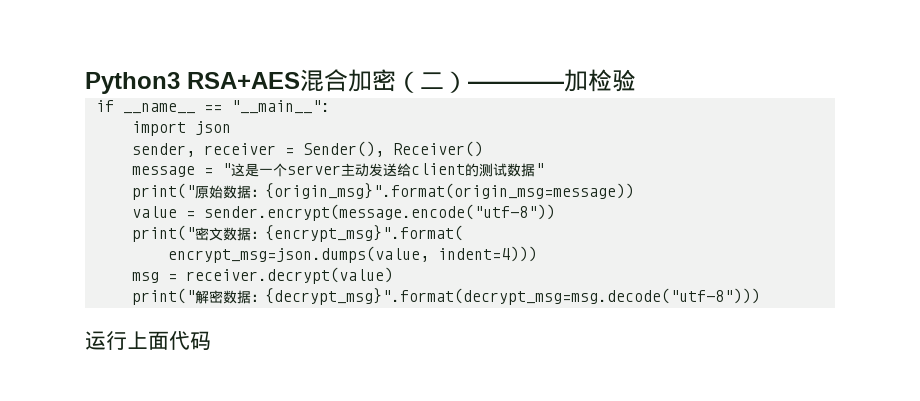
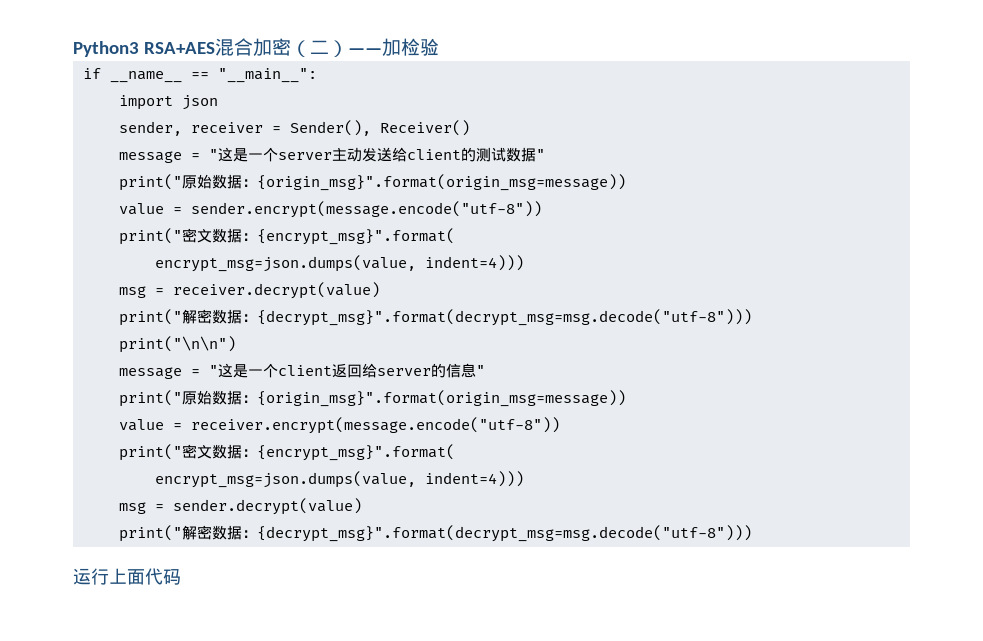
- Python3 RSA+AES混合加密（二）————加检验
+ Python3 RSA+AES混合加密（二）——加检验
+ print("\n\n")
+ message = "这是一个client返回给server的信息"
+ print("原始数据：{origin_msg}".format(origin_msg=message))
+ value = receiver.encrypt(message.encode("utf-8"))
+ print("密文数据：{encrypt_msg}".format(
+ encrypt_msg=json.dumps(value, indent=4)))
+ msg = sender.decrypt(value)
+ print("解密数据：{decrypt_msg}".format(decrypt_msg=msg.decode("utf-8")))

